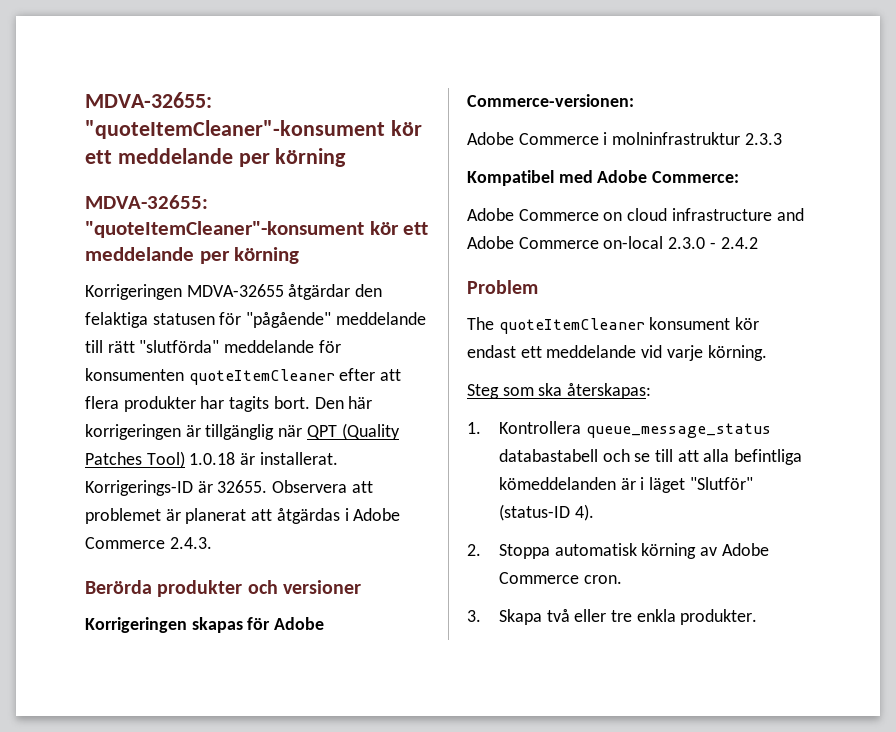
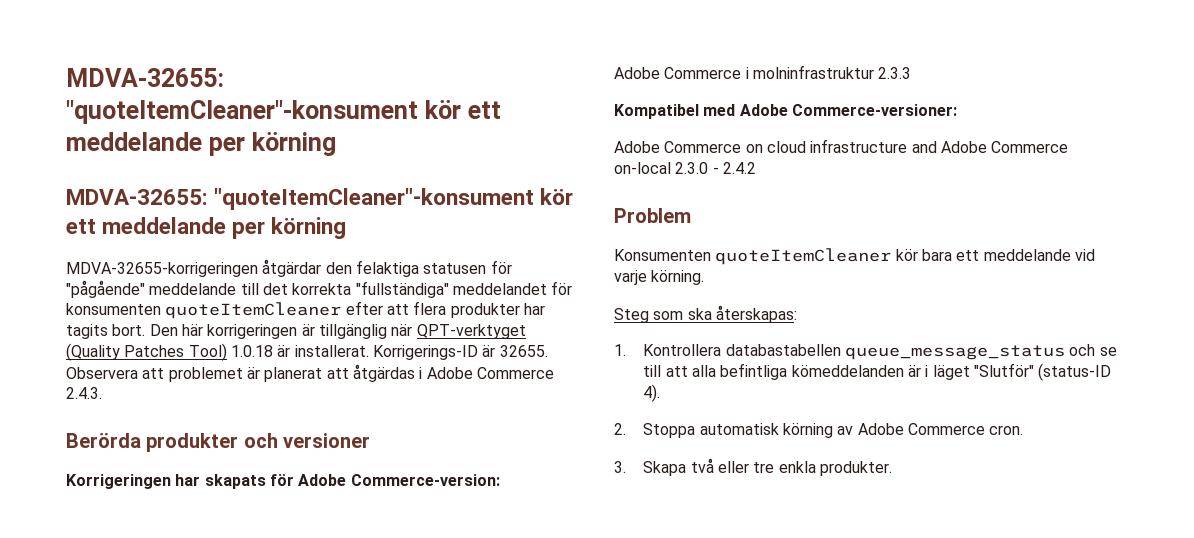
- Korrigeringen MDVA-32655 åtgärdar den felaktiga statusen för "pågående" meddelande till rätt "slutförda" meddelande för konsumenten quoteItemCleaner efter att flera produkter har tagits bort.
+ MDVA-32655-korrigeringen åtgärdar den felaktiga statusen för "pågående" meddelande till det korrekta "fullständiga" meddelandet för konsumenten quoteItemCleaner efter att flera produkter har tagits bort.
- Den här korrigeringen är tillgänglig när QPT (Quality Patches Tool) 1.0.18 är installerat.
+ Den här korrigeringen är tillgänglig när QPT-verktyget (Quality Patches Tool) 1.0.18 är installerat.
- Korrigeringen skapas för Adobe Commerce-versionen:
+ Korrigeringen har skapats för Adobe Commerce-version:
- Kompatibel med Adobe Commerce:
+ Kompatibel med Adobe Commerce-versioner:
- The quoteItemCleaner konsument kör endast ett meddelande vid varje körning.
+ Konsumenten quoteItemCleaner kör bara ett meddelande vid varje körning.
- 1. Kontrollera queue_message_status databastabell och se till att alla befintliga kömeddelanden är i läget "Slutför" (status-ID 4).
+ 1. Kontrollera databastabellen queue_message_status och se till att alla befintliga kömeddelanden är i läget "Slutför" (status-ID 4).

